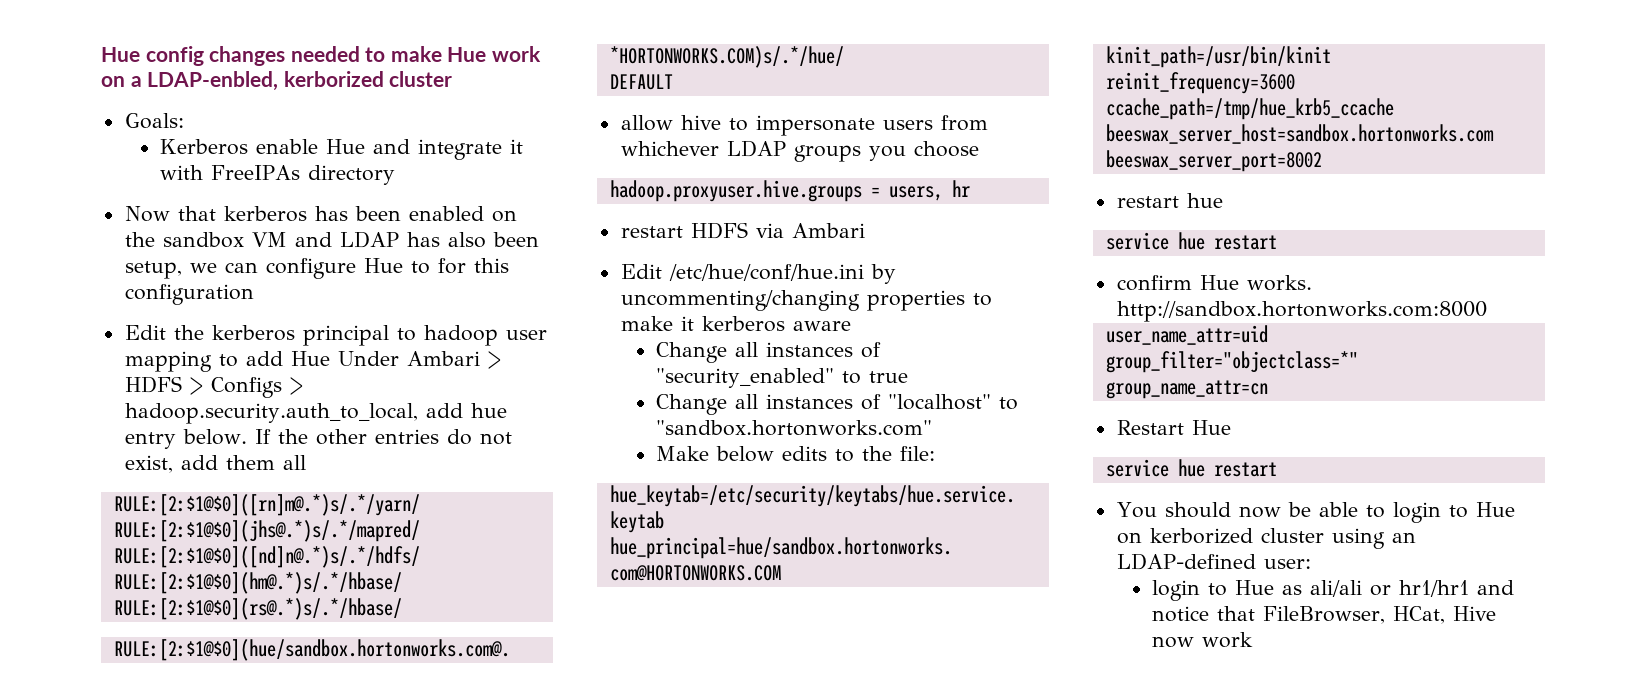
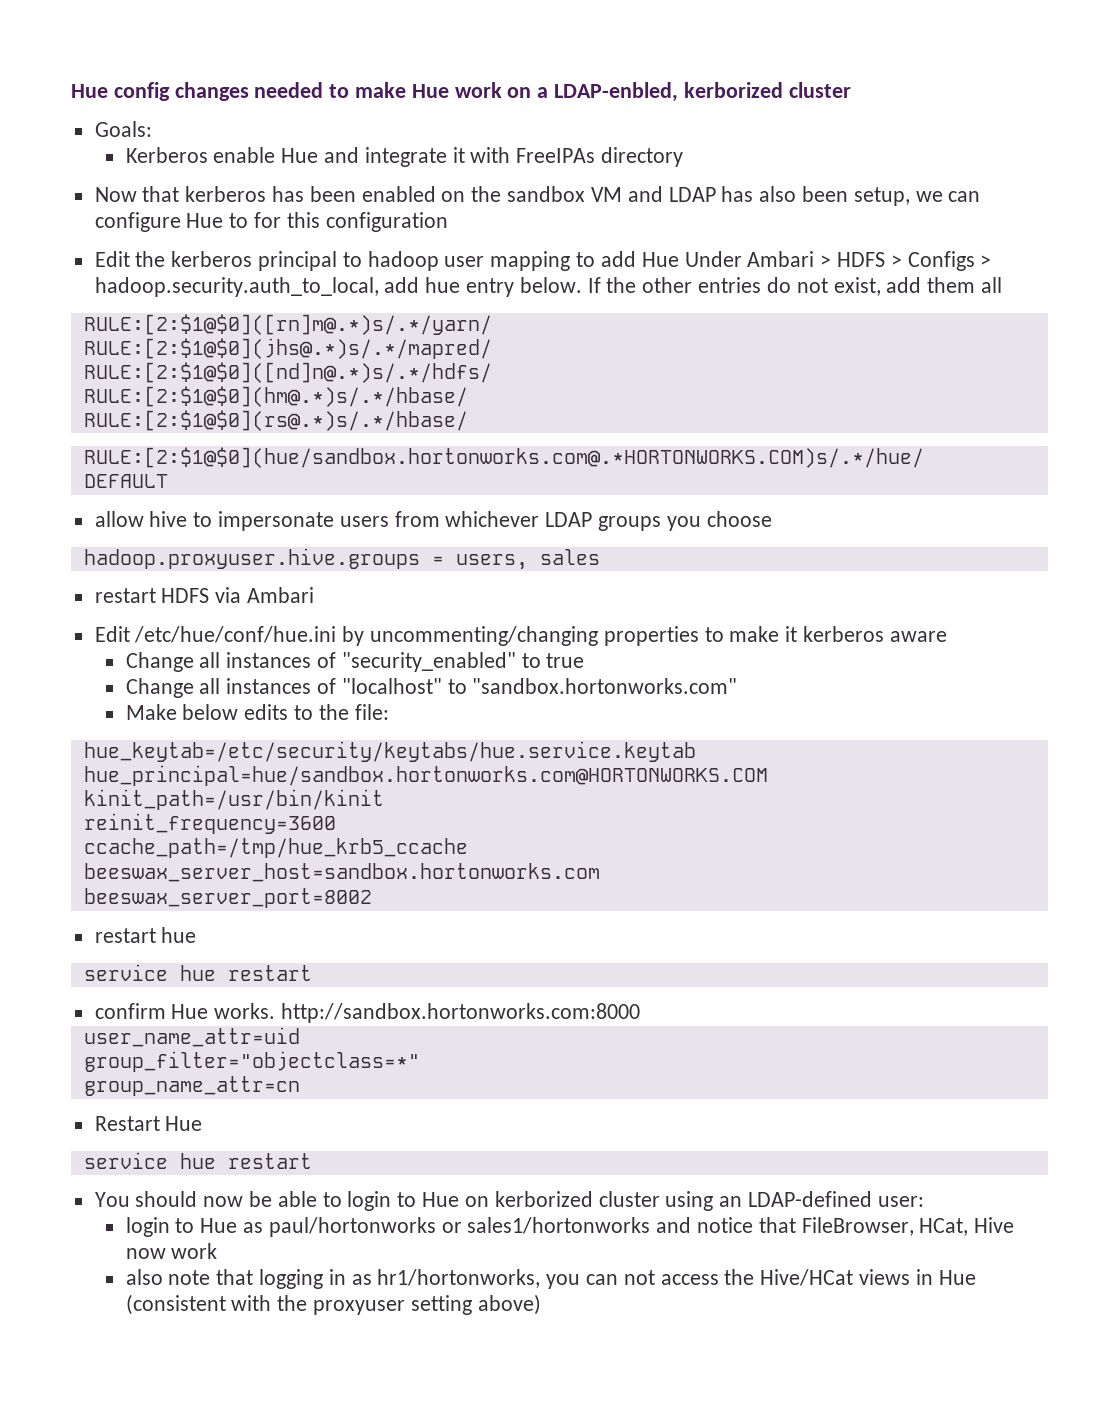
- hadoop.proxyuser.hive.groups = users, hr
+ hadoop.proxyuser.hive.groups = users, sales
- login to Hue as ali/ali or hr1/hr1 and notice that FileBrowser, HCat, Hive now work
+ login to Hue as paul/hortonworks or sales1/hortonworks and notice that FileBrowser, HCat, Hive now work
+ also note that logging in as hr1/hortonworks, you can not access the Hive/HCat views in Hue (consistent with the proxyuser setting above)

